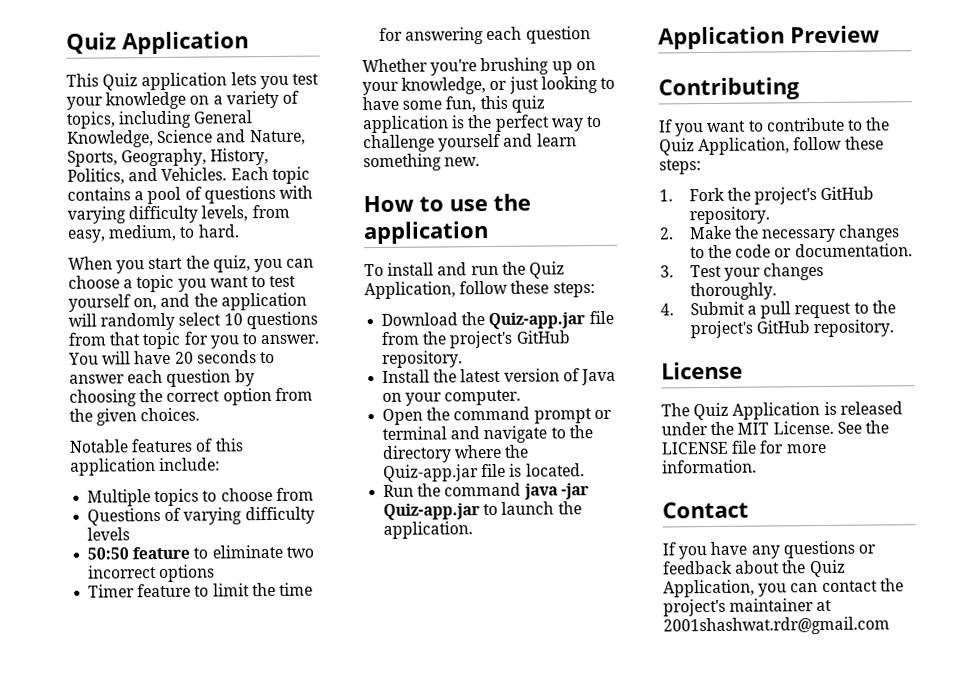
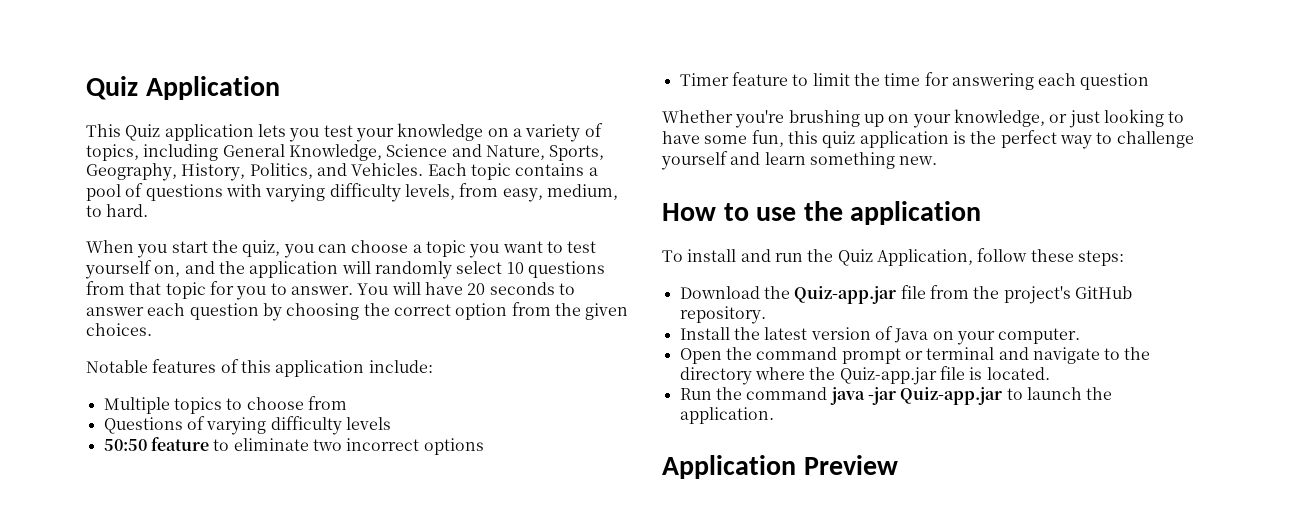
- Contributing
- If you want to contribute to the Quiz Application, follow these steps:
- 1. Fork the project's GitHub repository.
- 2. Make the necessary changes to the code or documentation.
- 3. Test your changes thoroughly.
- 4. Submit a pull request to the project's GitHub repository.
- License
- The Quiz Application is released under the MIT License. See the LICENSE file for more information.
- Contact
- If you have any questions or feedback about the Quiz Application, you can contact the project's maintainer at 2001shashwat.rdr@gmail.com

